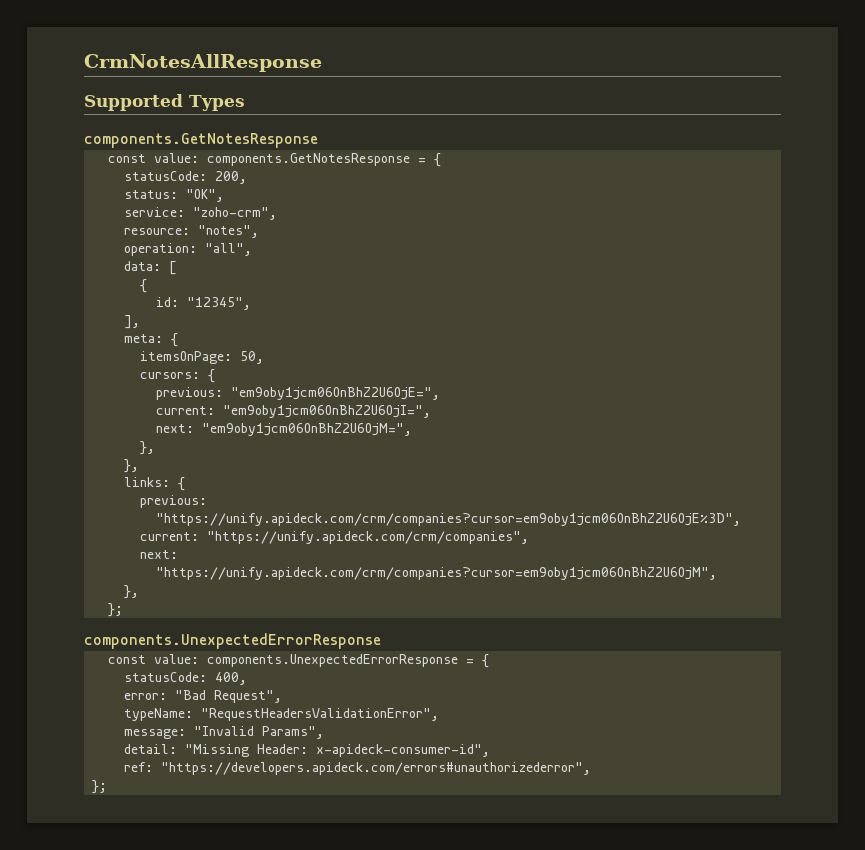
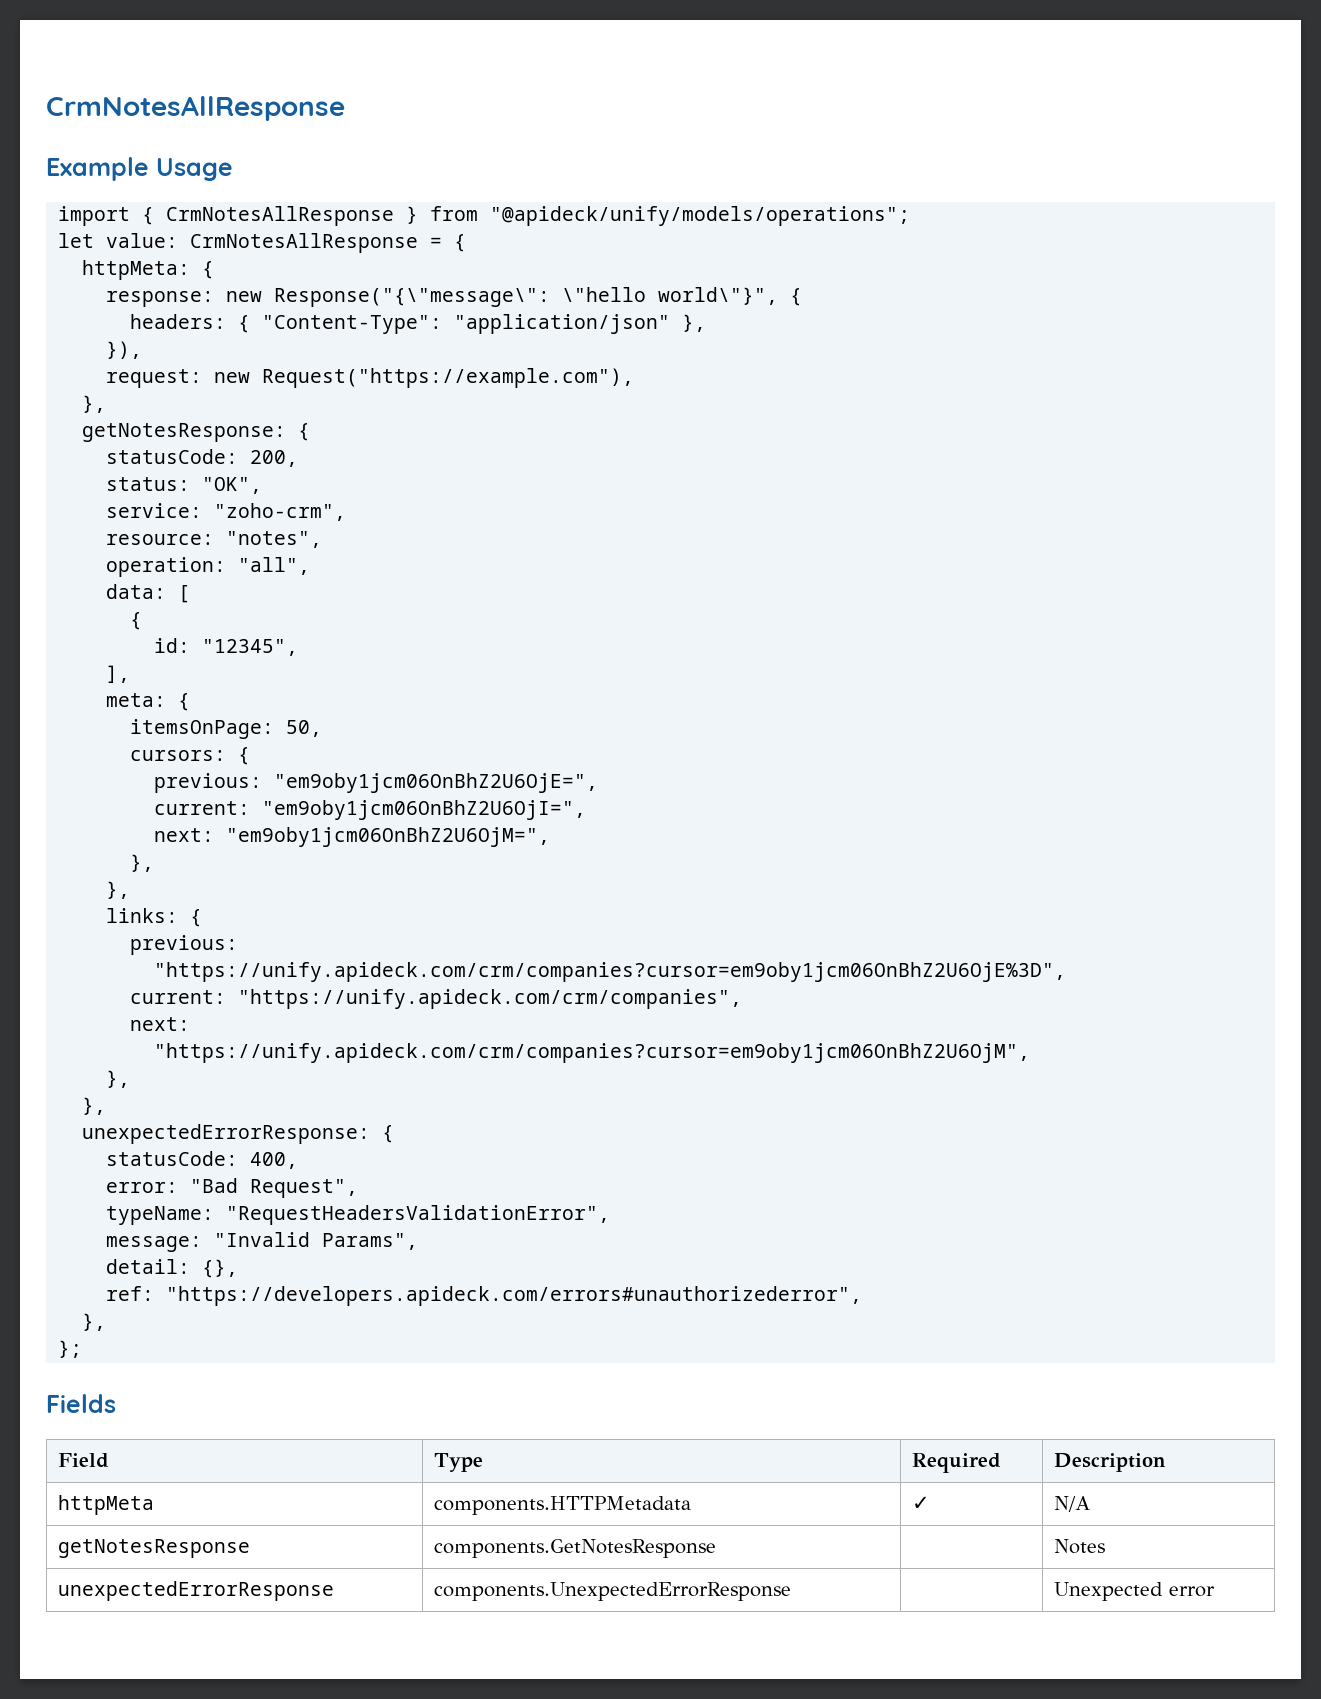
- Supported Types
- components.GetNotesResponse
- const value: components.GetNotesResponse = {
+ Example Usage
+ import { CrmNotesAllResponse } from "@apideck/unify/models/operations";
+ let value: CrmNotesAllResponse = {
+ httpMeta: {
+ response: new Response("{\"message\": \"hello world\"}", {
+ headers: { "Content-Type": "application/json" },
+ }),
+ request: new Request("https://example.com"),
+ },
+ getNotesResponse: {
  "https://unify.apideck.com/crm/companies?cursor=em9oby1jcm06OnBhZ2U6OjM",
  },
- };
- components.UnexpectedErrorResponse
- const value: components.UnexpectedErrorResponse = {
+ },
+ unexpectedErrorResponse: {
- detail: "Missing Header: x-apideck-consumer-id",
+ detail: {},
  ref: "https://developers.apideck.com/errors#unauthorizederror",
+ },
  };
+ Fields
+ Field | Type | Required | Description
+ httpMeta | components.HTTPMetadata | ✓ | N/A
+ getNotesResponse | components.GetNotesResponse | | Notes
+ unexpectedErrorResponse | components.UnexpectedErrorResponse | | Unexpected error

